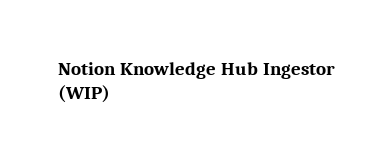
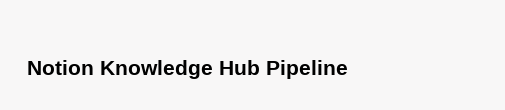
- Notion Knowledge Hub Ingestor (WIP)
+ Notion Knowledge Hub Pipeline

